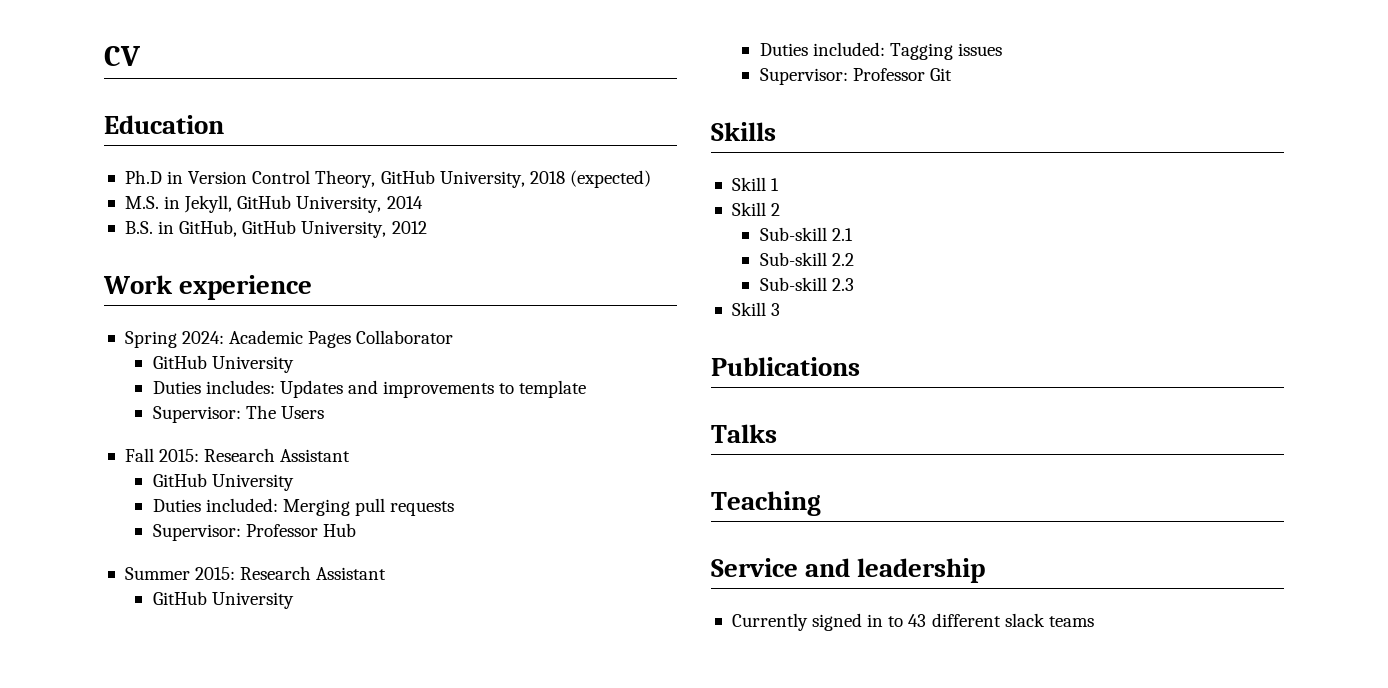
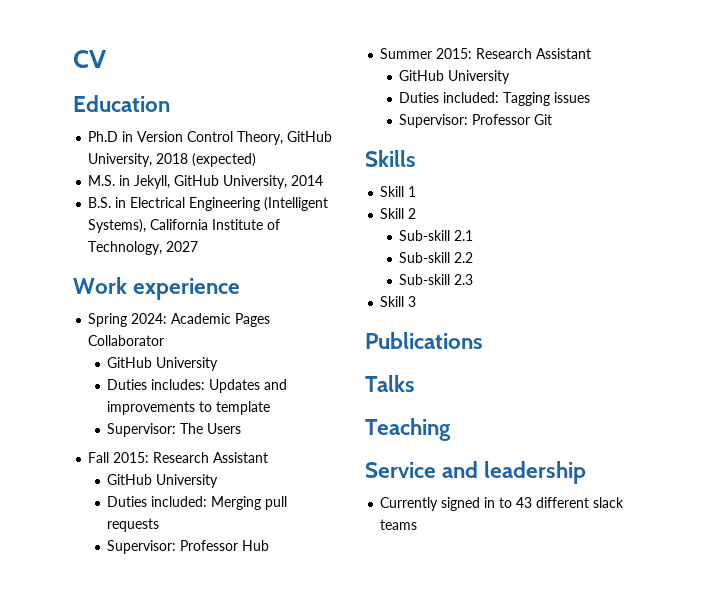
- B.S. in GitHub, GitHub University, 2012
+ B.S. in Electrical Engineering (Intelligent Systems), California Institute of Technology, 2027

